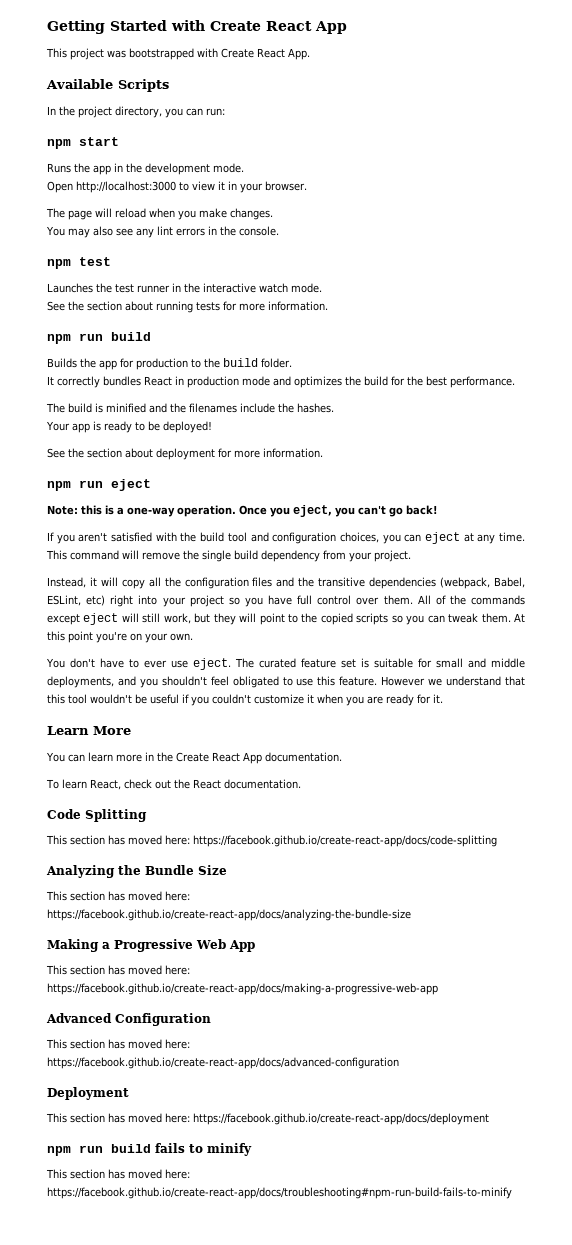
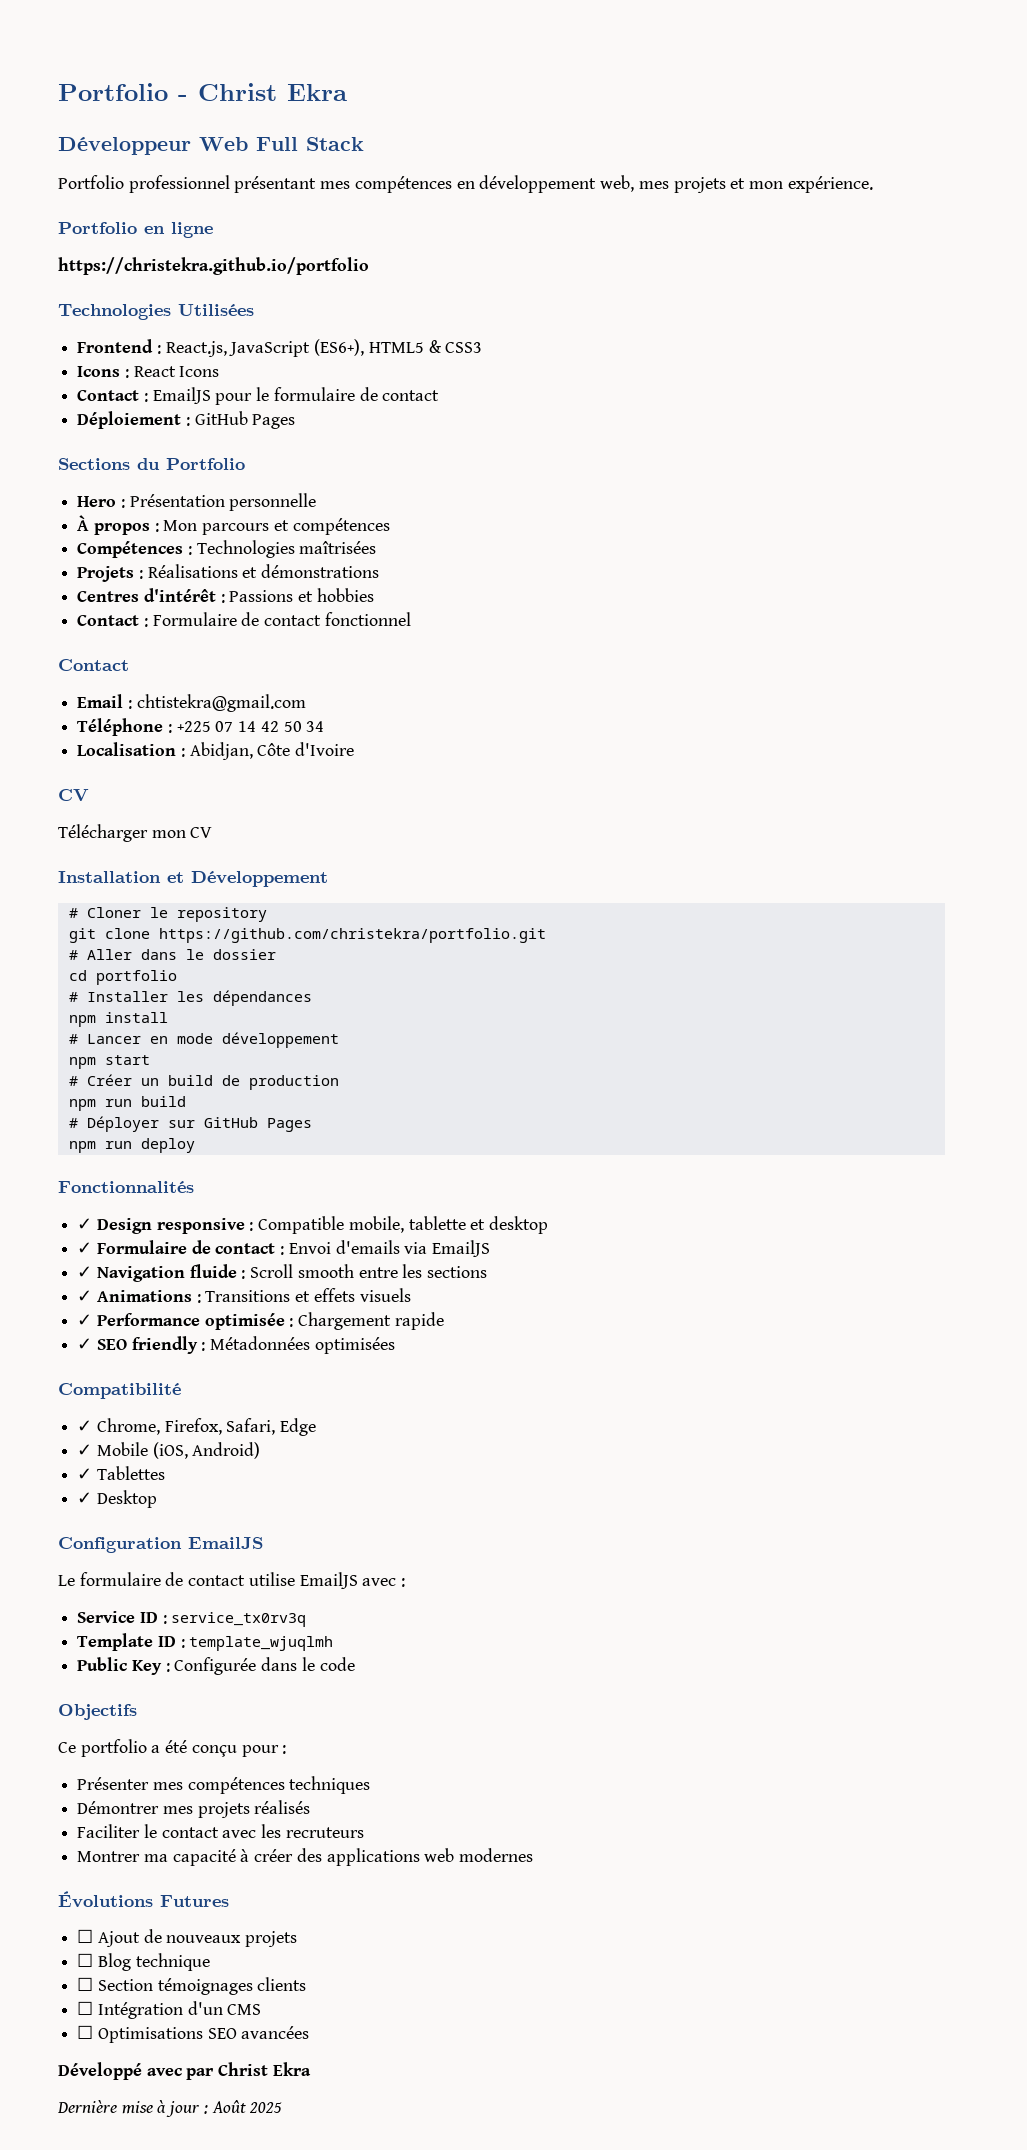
- Getting Started with Create React App
- This project was bootstrapped with Create React App.
- Available Scripts
- In the project directory, you can run:
+ Portfolio - Christ Ekra
+ Développeur Web Full Stack
+ Portfolio professionnel présentant mes compétences en développement web, mes projets et mon expérience.
+ Portfolio en ligne
+ https://christekra.github.io/portfolio
+ Technologies Utilisées
+ Frontend : React.js, JavaScript (ES6+), HTML5 & CSS3
+ Icons : React Icons
+ Contact : EmailJS pour le formulaire de contact
+ Déploiement : GitHub Pages
+ Sections du Portfolio
+ Hero : Présentation personnelle
+ À propos : Mon parcours et compétences
+ Compétences : Technologies maîtrisées
+ Projets : Réalisations et démonstrations
+ Centres d'intérêt : Passions et hobbies
+ Contact : Formulaire de contact fonctionnel
+ Contact
+ Email : chtistekra@gmail.com
+ Téléphone : +225 07 14 42 50 34
+ Localisation : Abidjan, Côte d'Ivoire
+ CV
+ Télécharger mon CV
+ Installation et Développement
+ # Cloner le repository
+ git clone https://github.com/christekra/portfolio.git
+ # Aller dans le dossier
+ cd portfolio
+ # Installer les dépendances
+ npm install
+ # Lancer en mode développement
  npm start
- Runs the app in the development mode.
- Open http://localhost:3000 to view it in your browser.
- The page will reload when you make changes.
- You may also see any lint errors in the console.
- npm test
- Launches the test runner in the interactive watch mode.
- See the section about running tests for more information.
+ # Créer un build de production
  npm run build
- Builds the app for production to the build folder.
- It correctly bundles React in production mode and optimizes the build for the best performance.
- The build is minified and the filenames include the hashes.
- Your app is ready to be deployed!
- See the section about deployment for more information.
- npm run eject
- Note: this is a one-way operation. Once you eject, you can't go back!
- If you aren't satisfied with the build tool and configuration choices, you can eject at any time. This command will remove the single build dependency from your project.
- Instead, it will copy all the configuration files and the transitive dependencies (webpack, Babel, ESLint, etc) right into your project so you have full control over them. All of the commands except eject will still work, but they will point to the copied scripts so you can tweak them. At this point you're on your own.
- You don't have to ever use eject. The curated feature set is suitable for small and middle deployments, and you shouldn't feel obligated to use this feature. However we understand that this tool wouldn't be useful if you couldn't customize it when you are ready for it.
- Learn More
- You can learn more in the Create React App documentation.
- To learn React, check out the React documentation.
- Code Splitting
- This section has moved here: https://facebook.github.io/create-react-app/docs/code-splitting
- Analyzing the Bundle Size
- This section has moved here: https://facebook.github.io/create-react-app/docs/analyzing-the-bundle-size
- Making a Progressive Web App
- This section has moved here: https://facebook.github.io/create-react-app/docs/making-a-progressive-web-app
- Advanced Configuration
- This section has moved here: https://facebook.github.io/create-react-app/docs/advanced-configuration
- Deployment
- This section has moved here: https://facebook.github.io/create-react-app/docs/deployment
- npm run build fails to minify
- This section has moved here: https://facebook.github.io/create-react-app/docs/troubleshooting#npm-run-build-fails-to-minify
+ # Déployer sur GitHub Pages
+ npm run deploy
+ Fonctionnalités
+ ✓ Design responsive : Compatible mobile, tablette et desktop
+ ✓ Formulaire de contact : Envoi d'emails via EmailJS
+ ✓ Navigation fluide : Scroll smooth entre les sections
+ ✓ Animations : Transitions et effets visuels
+ ✓ Performance optimisée : Chargement rapide
+ ✓ SEO friendly : Métadonnées optimisées
+ Compatibilité
+ ✓ Chrome, Firefox, Safari, Edge
+ ✓ Mobile (iOS, Android)
+ ✓ Tablettes
+ ✓ Desktop
+ Configuration EmailJS
+ Le formulaire de contact utilise EmailJS avec :
+ Service ID : service_tx0rv3q
+ Template ID : template_wjuqlmh
+ Public Key : Configurée dans le code
+ Objectifs
+ Ce portfolio a été conçu pour :
+ Présenter mes compétences techniques
+ Démontrer mes projets réalisés
+ Faciliter le contact avec les recruteurs
+ Montrer ma capacité à créer des applications web modernes
+ Évolutions Futures
+ ☐ Ajout de nouveaux projets
+ ☐ Blog technique
+ ☐ Section témoignages clients
+ ☐ Intégration d'un CMS
+ ☐ Optimisations SEO avancées
+ Développé avec par Christ Ekra
+ Dernière mise à jour : Août 2025

